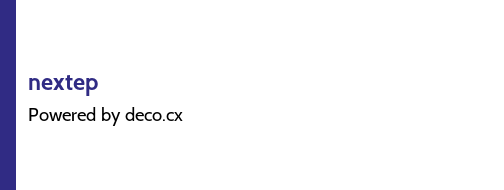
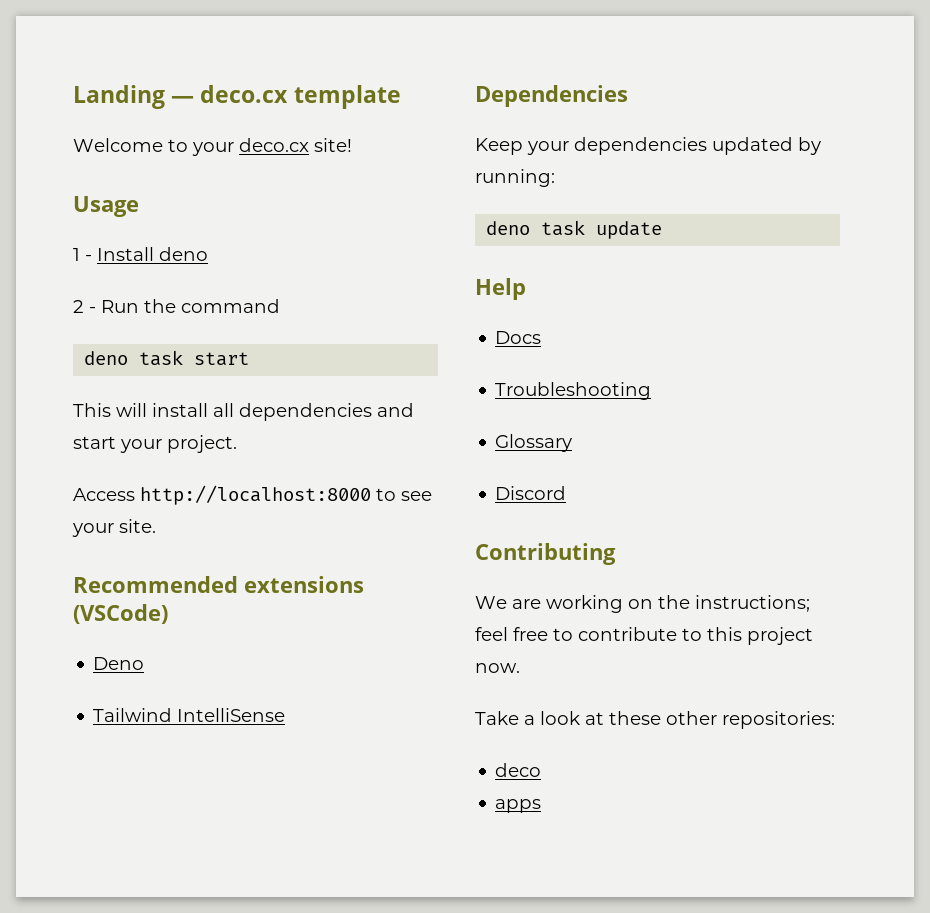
- nextep
- Powered by deco.cx
+ Landing — deco.cx template
+ Welcome to your deco.cx site!
+ Usage
+ 1 - Install deno
+ 2 - Run the command
+ deno task start
+ This will install all dependencies and start your project.
+ Access http://localhost:8000 to see your site.
+ Recommended extensions (VSCode)
+ Deno
+ Tailwind IntelliSense
+ Dependencies
+ Keep your dependencies updated by running:
+ deno task update
+ Help
+ Docs
+ Troubleshooting
+ Glossary
+ Discord
+ Contributing
+ We are working on the instructions; feel free to contribute to this project now.
+ Take a look at these other repositories:
+ deco
+ apps

